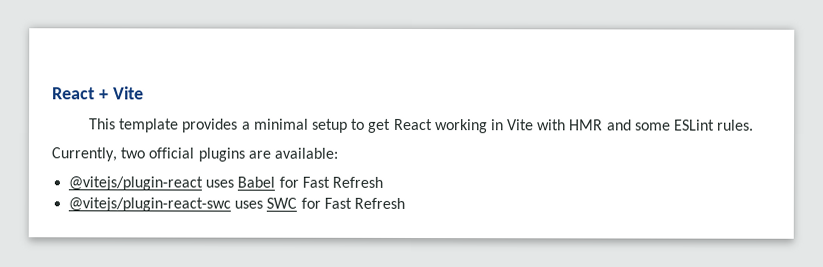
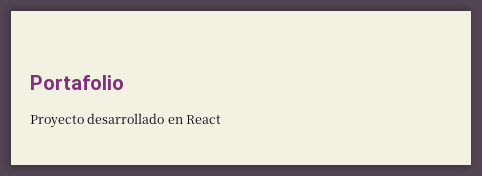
- React + Vite
- This template provides a minimal setup to get React working in Vite with HMR and some ESLint rules.
- Currently, two official plugins are available:
- @vitejs/plugin-react uses Babel for Fast Refresh
- @vitejs/plugin-react-swc uses SWC for Fast Refresh
+ Portafolio
+ Proyecto desarrollado en React

